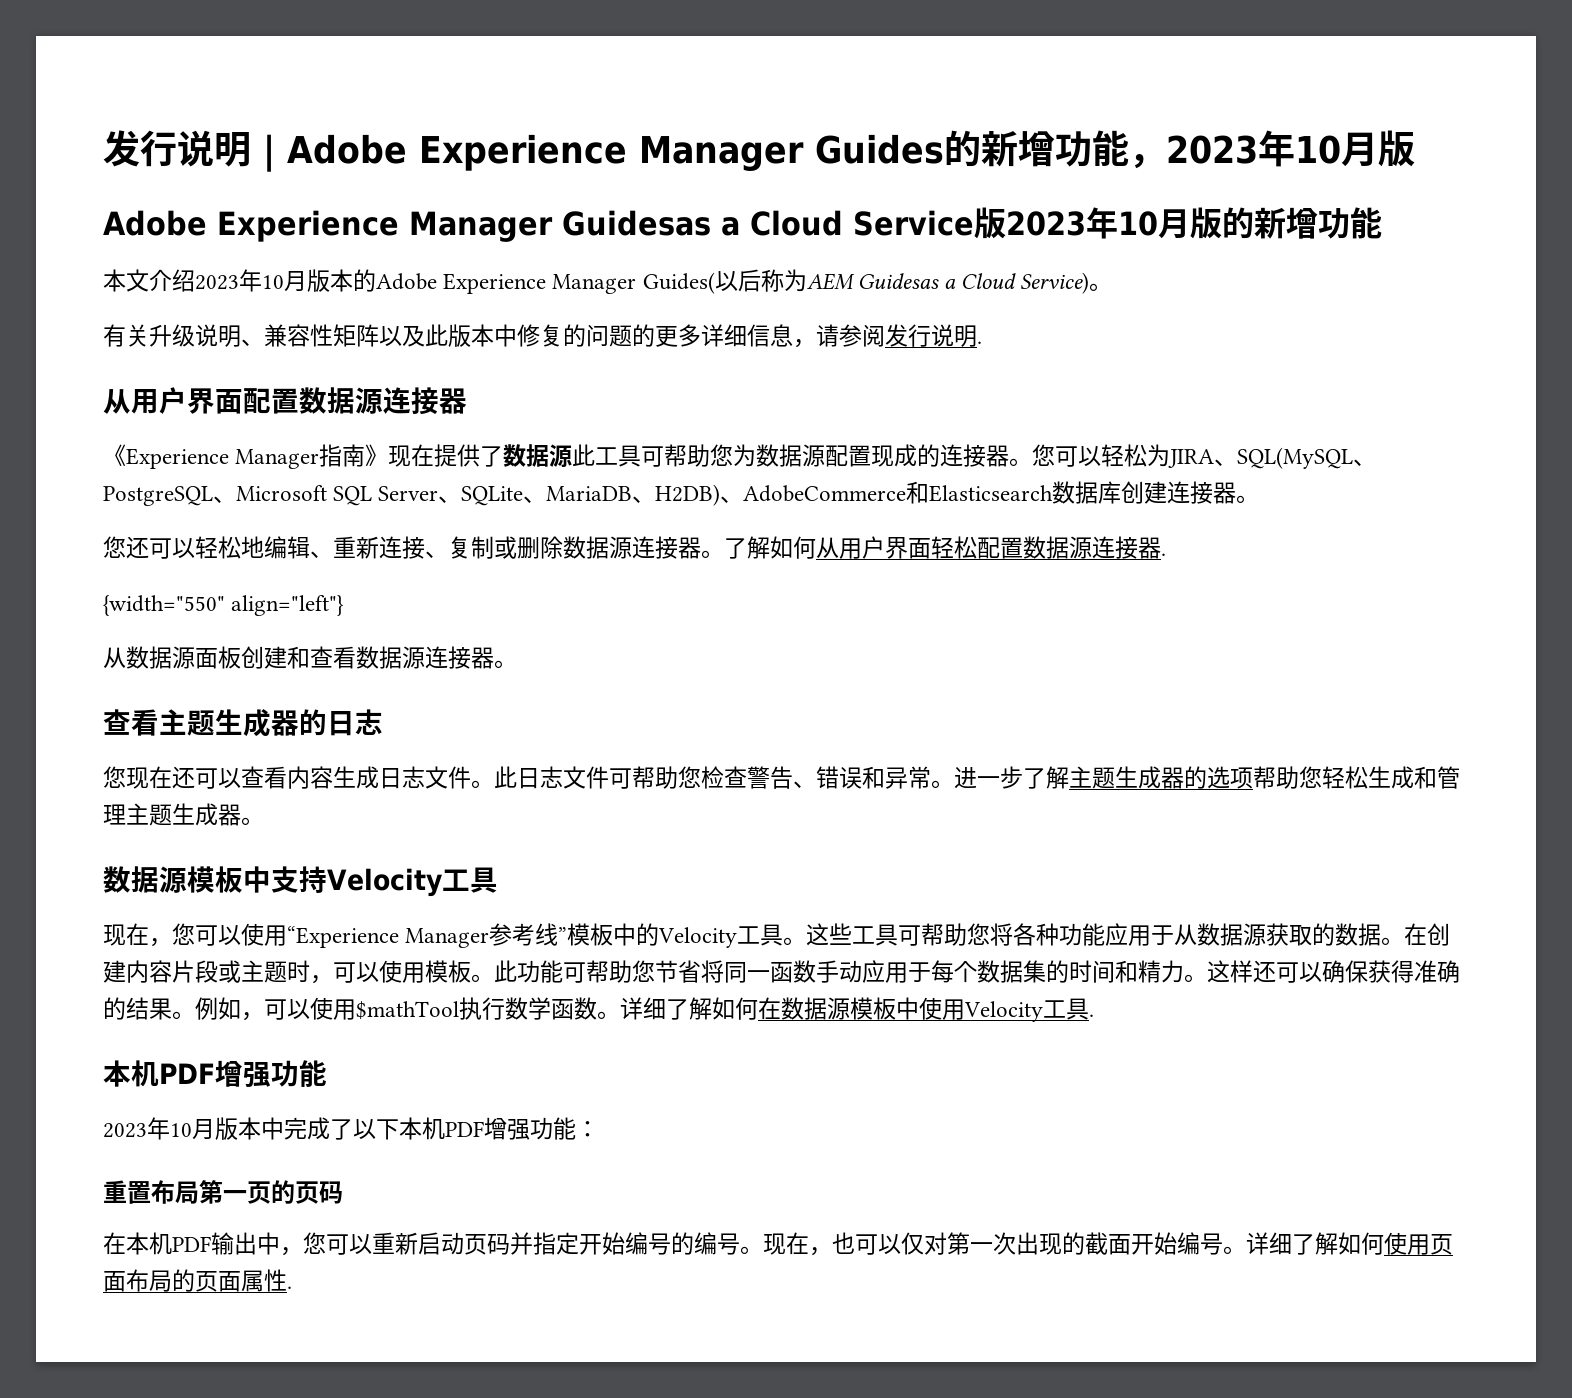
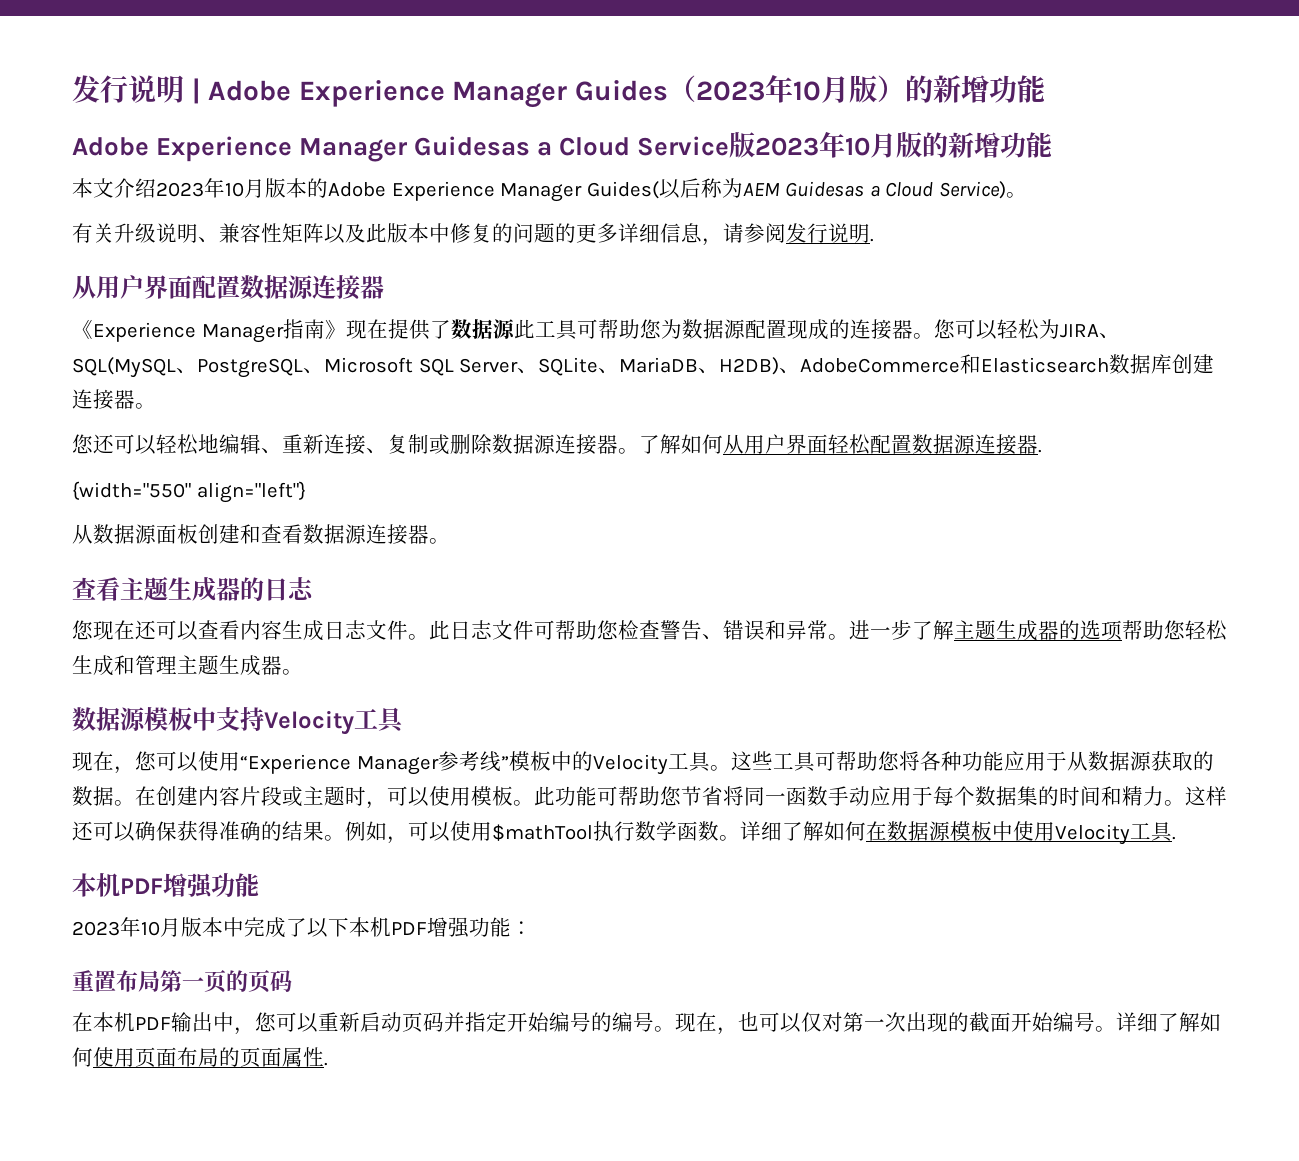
- 发行说明 | Adobe Experience Manager Guides的新增功能，2023年10月版
+ 发行说明 | Adobe Experience Manager Guides（2023年10月版）的新增功能

